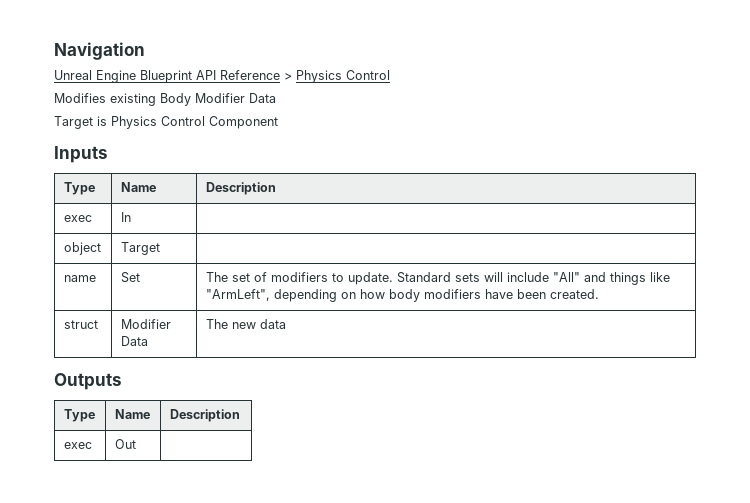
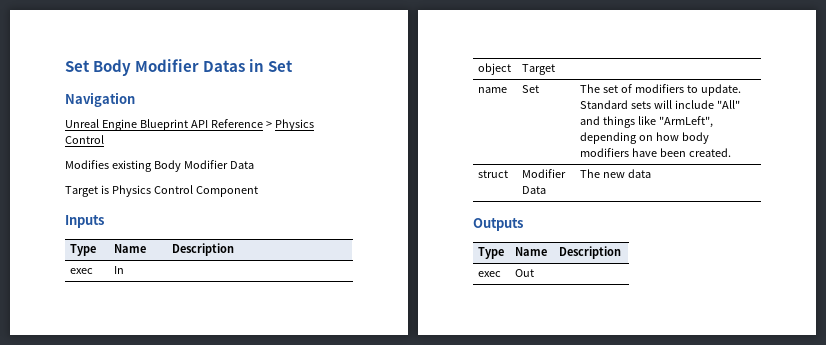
+ Set Body Modifier Datas in Set

